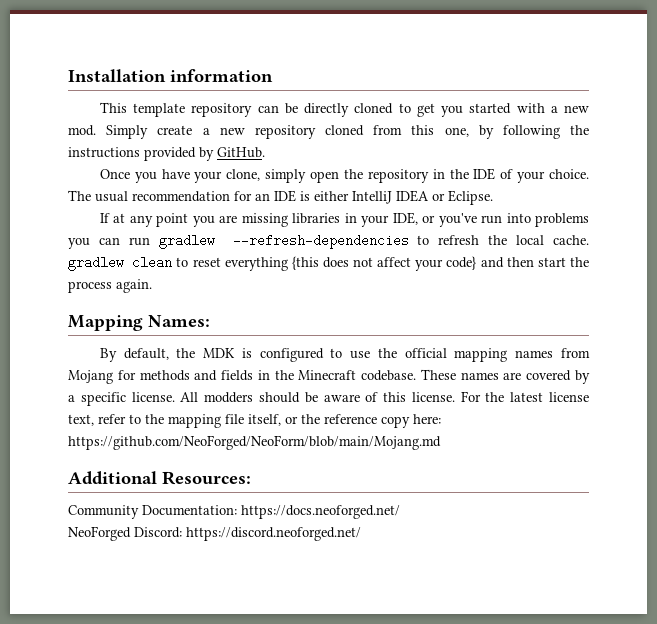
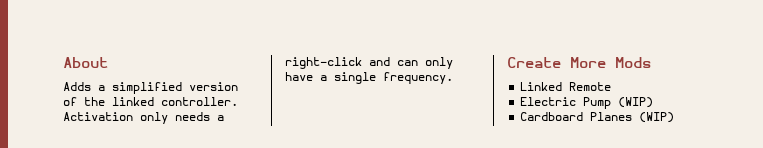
- Installation information
- This template repository can be directly cloned to get you started with a new mod. Simply create a new repository cloned from this one, by following the instructions provided by GitHub.
- Once you have your clone, simply open the repository in the IDE of your choice. The usual recommendation for an IDE is either IntelliJ IDEA or Eclipse.
- If at any point you are missing libraries in your IDE, or you've run into problems you can run gradlew --refresh-dependencies to refresh the local cache. gradlew clean to reset everything {this does not affect your code} and then start the process again.
- Mapping Names:
- By default, the MDK is configured to use the official mapping names from Mojang for methods and fields in the Minecraft codebase. These names are covered by a specific license. All modders should be aware of this license. For the latest license text, refer to the mapping file itself, or the reference copy here: https://github.com/NeoForged/NeoForm/blob/main/Mojang.md
- Additional Resources:
- Community Documentation: https://docs.neoforged.net/
- NeoForged Discord: https://discord.neoforged.net/
+ About
+ Adds a simplified version of the linked controller. Activation only needs a right-click and can only have a single frequency.
+ Create More Mods
+ Linked Remote
+ Electric Pump (WIP)
+ Cardboard Planes (WIP)

